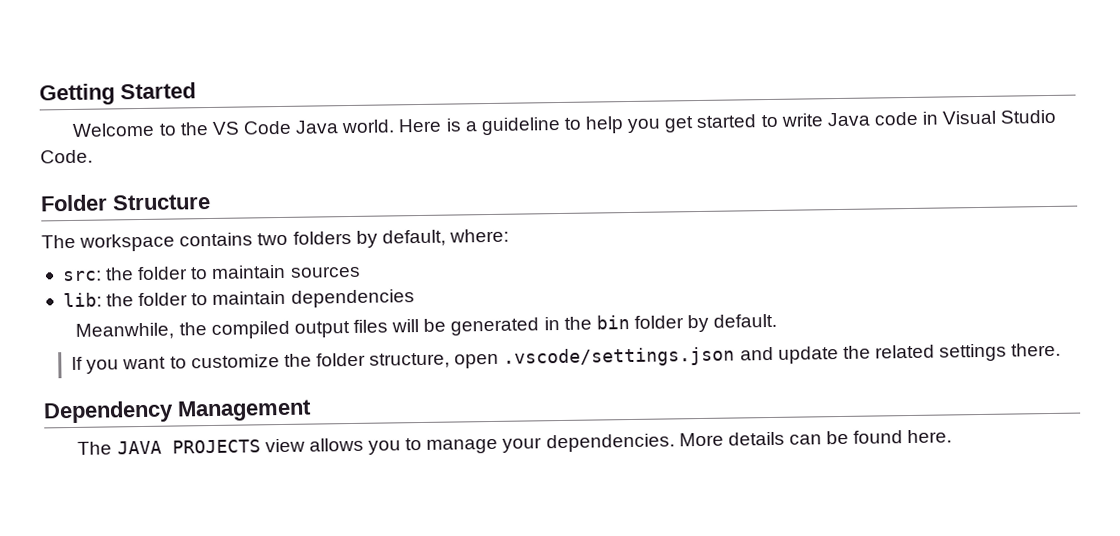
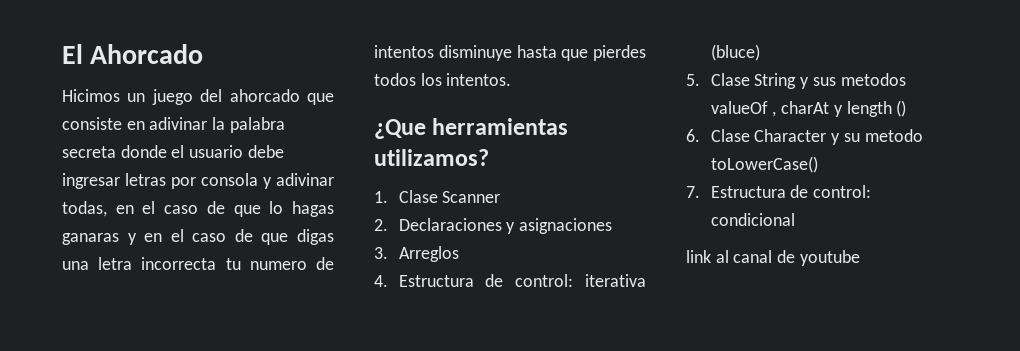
- Getting Started
- Welcome to the VS Code Java world. Here is a guideline to help you get started to write Java code in Visual Studio Code.
- Folder Structure
- The workspace contains two folders by default, where:
- src: the folder to maintain sources
- lib: the folder to maintain dependencies
- Meanwhile, the compiled output files will be generated in the bin folder by default.
- If you want to customize the folder structure, open .vscode/settings.json and update the related settings there.
- Dependency Management
- The JAVA PROJECTS view allows you to manage your dependencies. More details can be found here.
+ El Ahorcado
+ Hicimos un juego del ahorcado que consiste en adivinar la palabra secreta donde el usuario debe ingresar letras por consola y adivinar todas, en el caso de que lo hagas ganaras y en el caso de que digas una letra incorrecta tu numero de intentos disminuye hasta que pierdes todos los intentos.
+ ¿Que herramientas utilizamos?
+ 1. Clase Scanner
+ 2. Declaraciones y asignaciones
+ 3. Arreglos
+ 4. Estructura de control: iterativa (bluce)
+ 5. Clase String y sus metodos valueOf , charAt y length ()
+ 6. Clase Character y su metodo toLowerCase()
+ 7. Estructura de control: condicional
+ link al canal de youtube

